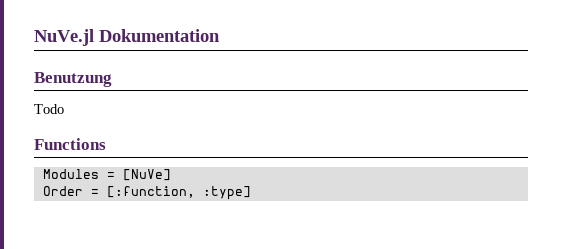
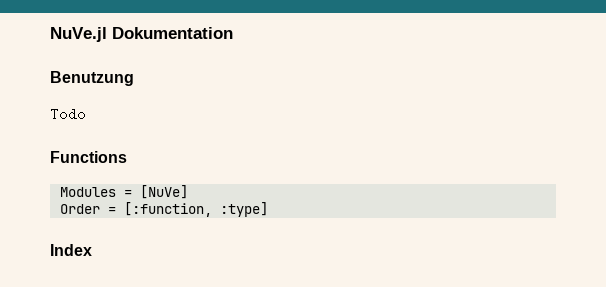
+ Index

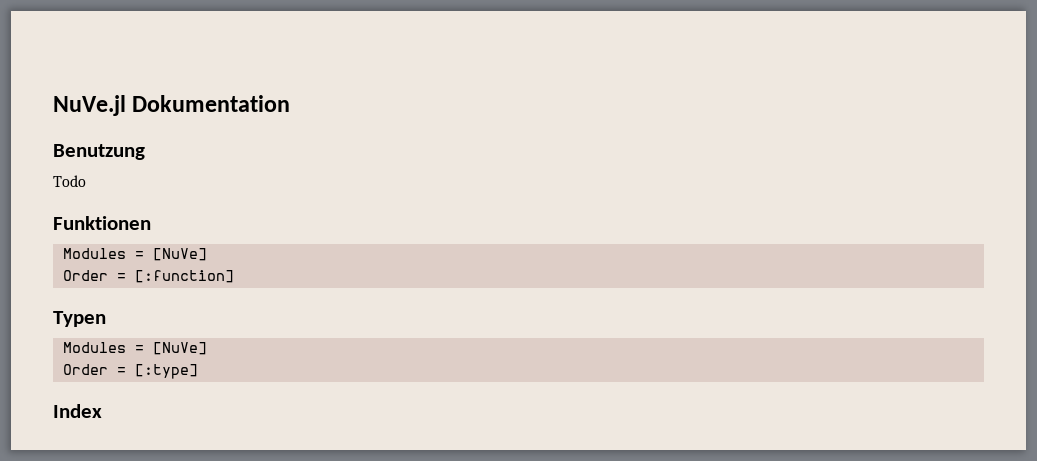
- Functions
+ Funktionen
  Modules = [NuVe]
- Order = [:function, :type]
+ Order = [:function]
+ Typen
+ Modules = [NuVe]
+ Order = [:type]

